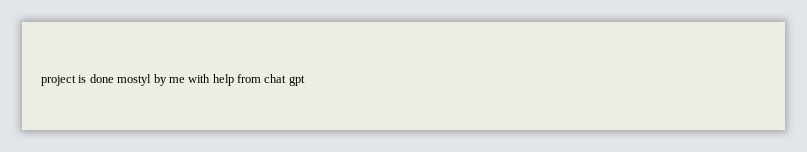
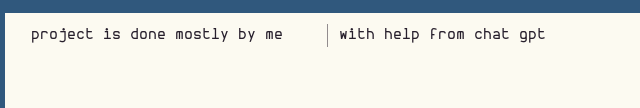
- project is done mostyl by me with help from chat gpt
+ project is done mostly by me with help from chat gpt

